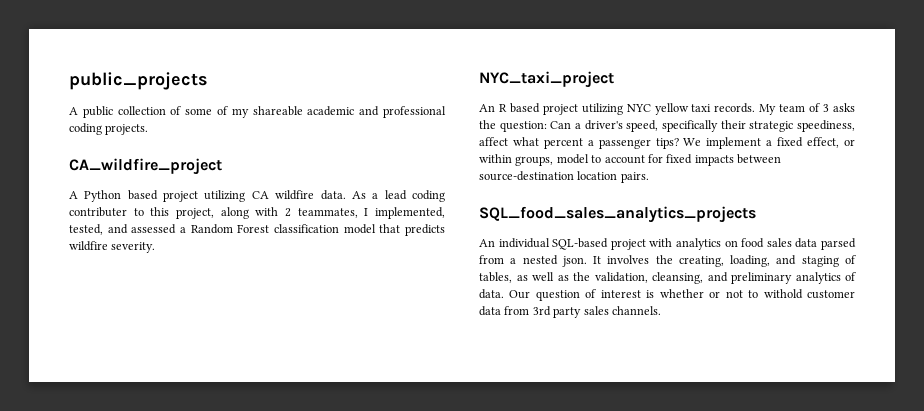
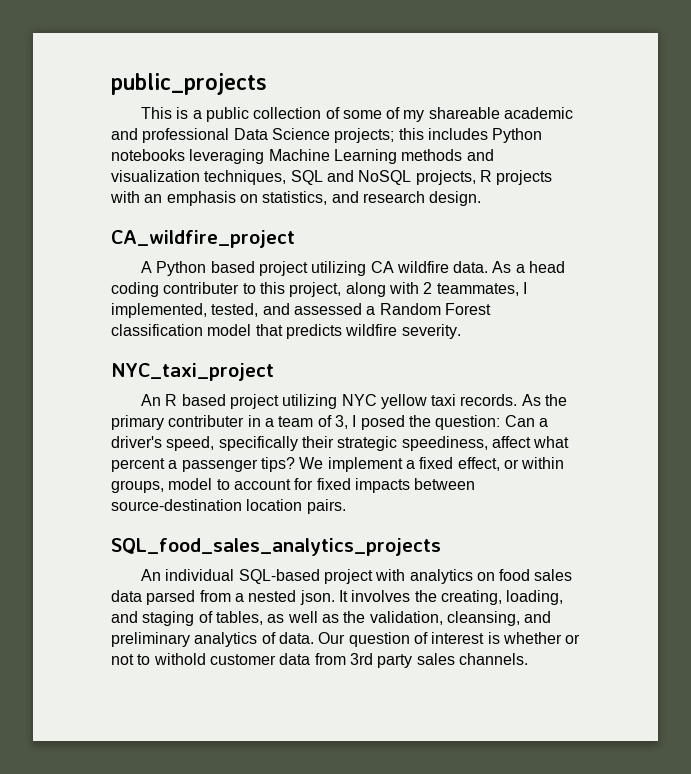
- A public collection of some of my shareable academic and professional coding projects.
+ This is a public collection of some of my shareable academic and professional Data Science projects; this includes Python notebooks leveraging Machine Learning methods and visualization techniques, SQL and NoSQL projects, R projects with an emphasis on statistics, and research design.
- As a lead coding contributer to this project, along with 2 teammates, I implemented, tested, and assessed a Random Forest classification model that predicts wildfire severity.
+ As a head coding contributer to this project, along with 2 teammates, I implemented, tested, and assessed a Random Forest classification model that predicts wildfire severity.
- My team of 3 asks the question: Can a driver's speed, specifically their strategic speediness, affect what percent a passenger tips?
+ As the primary contributer in a team of 3, I posed the question: Can a driver's speed, specifically their strategic speediness, affect what percent a passenger tips?

